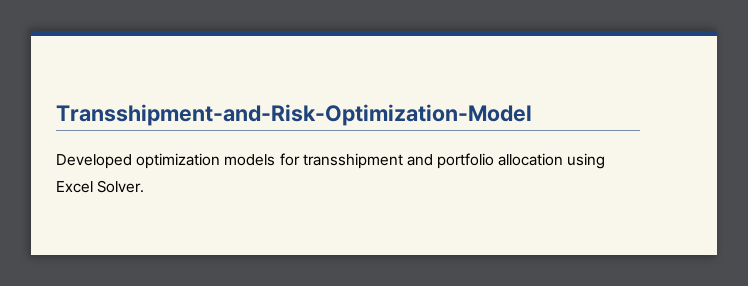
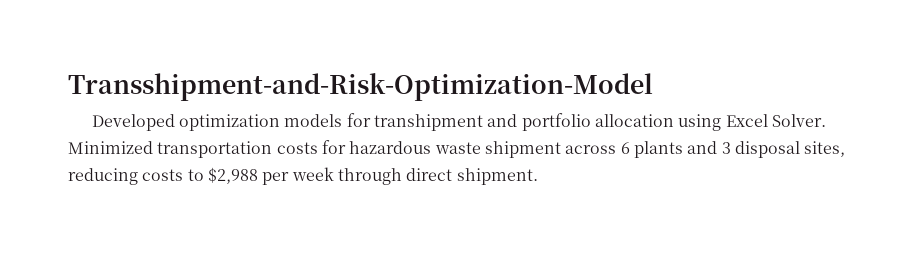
- Developed optimization models for transshipment and portfolio allocation using Excel Solver.
+ Developed optimization models for transhipment and portfolio allocation using Excel Solver.
+ Minimized transportation costs for hazardous waste shipment across 6 plants and 3 disposal sites, reducing costs to $2,988 per week through direct shipment.

